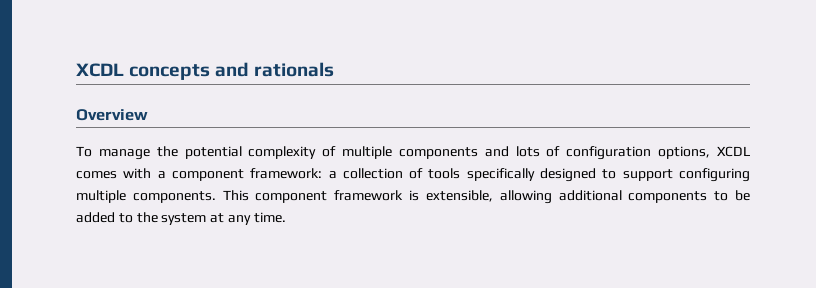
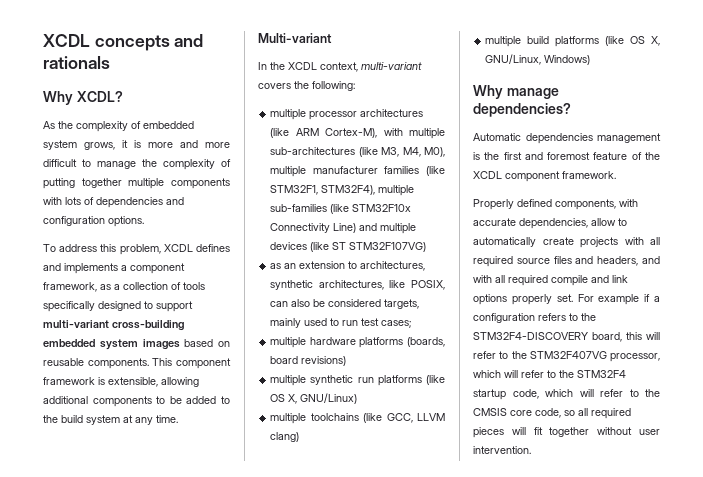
- Overview
- To manage the potential complexity of multiple components and lots of configuration options, XCDL comes with a component framework: a collection of tools specifically designed to support configuring multiple components.
+ Why XCDL?
+ As the complexity of embedded system grows, it is more and more difficult to manage the complexity of putting together multiple components with lots of dependencies and configuration options.
+ To address this problem, XCDL defines and implements a component framework, as a collection of tools specifically designed to support multi-variant cross-building embedded system images based on reusable components.
- This component framework is extensible, allowing additional components to be added to the system at any time.
+ This component framework is extensible, allowing additional components to be added to the build system at any time.
+ Multi-variant
+ In the XCDL context, multi-variant covers the following:
+ multiple processor architectures (like ARM Cortex-M), with multiple sub-architectures (like M3, M4, M0), multiple manufacturer families (like STM32F1, STM32F4), multiple sub-families (like STM32F10x Connectivity Line) and multiple devices (like ST STM32F107VG)
+ as an extension to architectures, synthetic architectures, like POSIX, can also be considered targets, mainly used to run test cases;
+ multiple hardware platforms (boards, board revisions)
+ multiple synthetic run platforms (like OS X, GNU/Linux)
+ multiple toolchains (like GCC, LLVM clang)
+ multiple build platforms (like OS X, GNU/Linux, Windows)
+ Why manage dependencies?
+ Automatic dependencies management is the first and foremost feature of the XCDL component framework.
+ Properly defined components, with accurate dependencies, allow to automatically create projects with all required source files and headers, and with all required compile and link options properly set. For example if a configuration refers to the STM32F4-DISCOVERY board, this will refer to the STM32F407VG processor, which will refer to the STM32F4 startup code, which will refer to the CMSIS core code, so all required pieces will fit together without user intervention.

